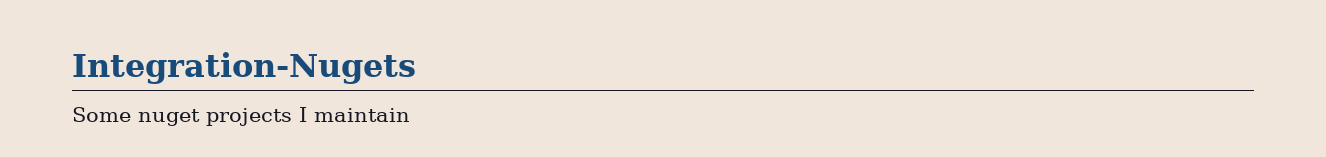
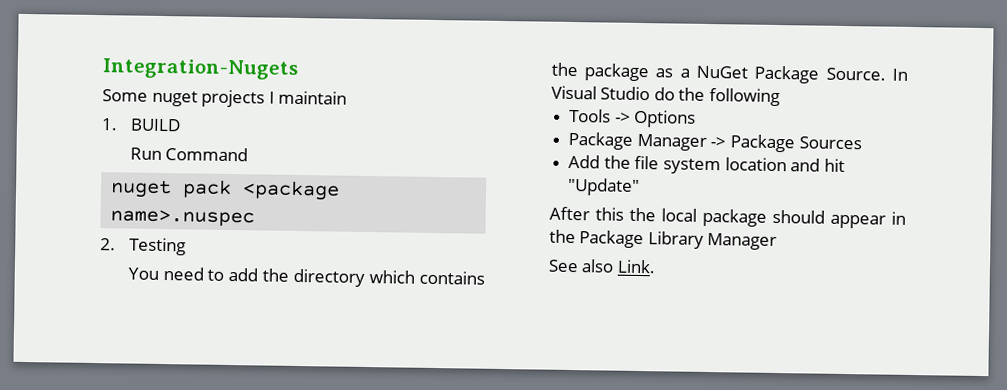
+ 1. BUILD
+ Run Command
+ nuget pack <package name>.nuspec
+ 2. Testing
+ You need to add the directory which contains the package as a NuGet Package Source. In Visual Studio do the following
+ Tools -> Options
+ Package Manager -> Package Sources
+ Add the file system location and hit "Update"
+ After this the local package should appear in the Package Library Manager
+ See also Link.

